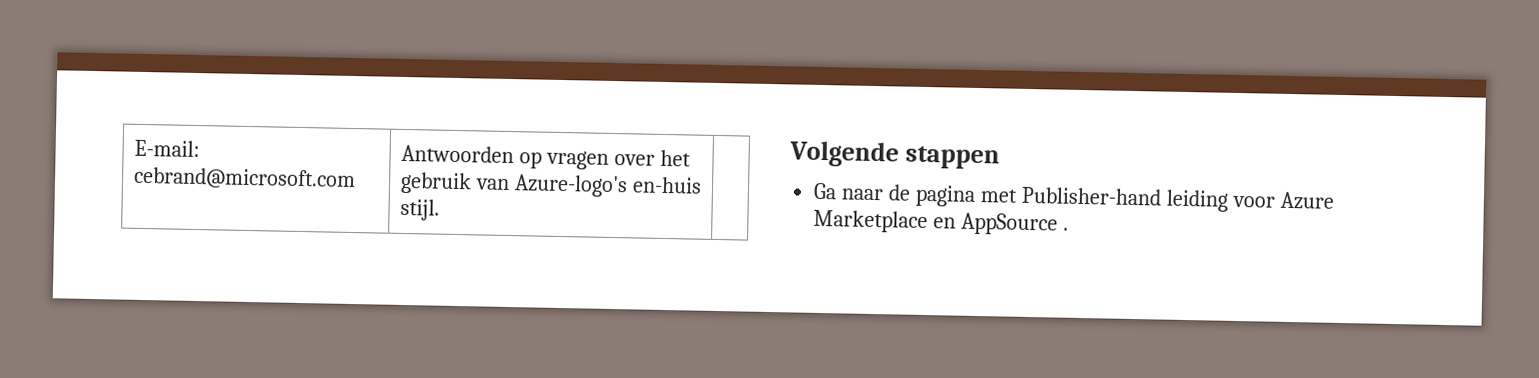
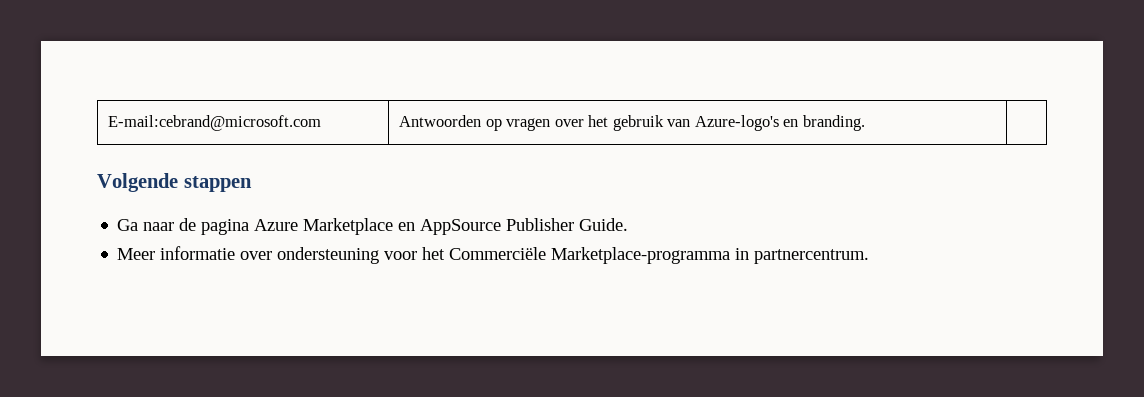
- E-mail: cebrand@microsoft.com | Antwoorden op vragen over het gebruik van Azure-logo's en-huis stijl. |
+ E-mail:cebrand@microsoft.com | Antwoorden op vragen over het gebruik van Azure-logo's en branding. |
- Ga naar de pagina met Publisher-hand leiding voor Azure Marketplace en AppSource .
+ Ga naar de pagina Azure Marketplace en AppSource Publisher Guide.
+ Meer informatie over ondersteuning voor het Commerciële Marketplace-programma in partnercentrum.

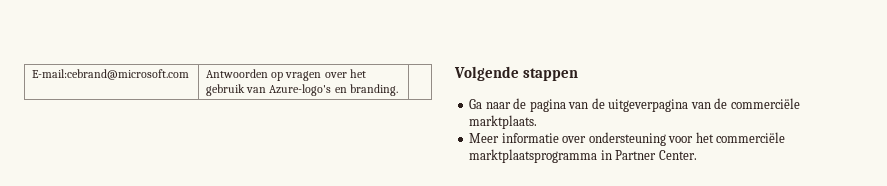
- Ga naar de pagina Azure Marketplace en AppSource Publisher Guide.
+ Ga naar de pagina van de uitgeverpagina van de commerciële marktplaats.
- Meer informatie over ondersteuning voor het Commerciële Marketplace-programma in partnercentrum.
+ Meer informatie over ondersteuning voor het commerciële marktplaatsprogramma in Partner Center.

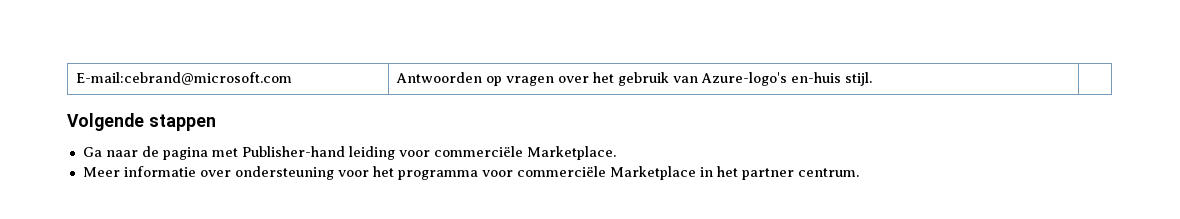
- E-mail:cebrand@microsoft.com | Antwoorden op vragen over het gebruik van Azure-logo's en branding. |
+ E-mail:cebrand@microsoft.com | Antwoorden op vragen over het gebruik van Azure-logo's en-huis stijl. |
- Ga naar de pagina van de uitgeverpagina van de commerciële marktplaats.
+ Ga naar de pagina met Publisher-hand leiding voor commerciële Marketplace.
- Meer informatie over ondersteuning voor het commerciële marktplaatsprogramma in Partner Center.
+ Meer informatie over ondersteuning voor het programma voor commerciële Marketplace in het partner centrum.

